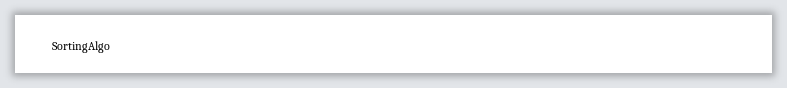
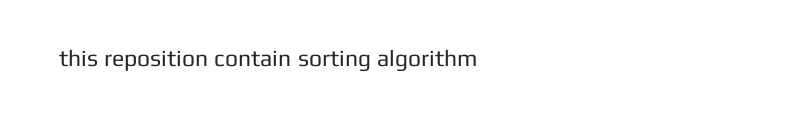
- SortingAlgo
+ this reposition contain sorting algorithm

